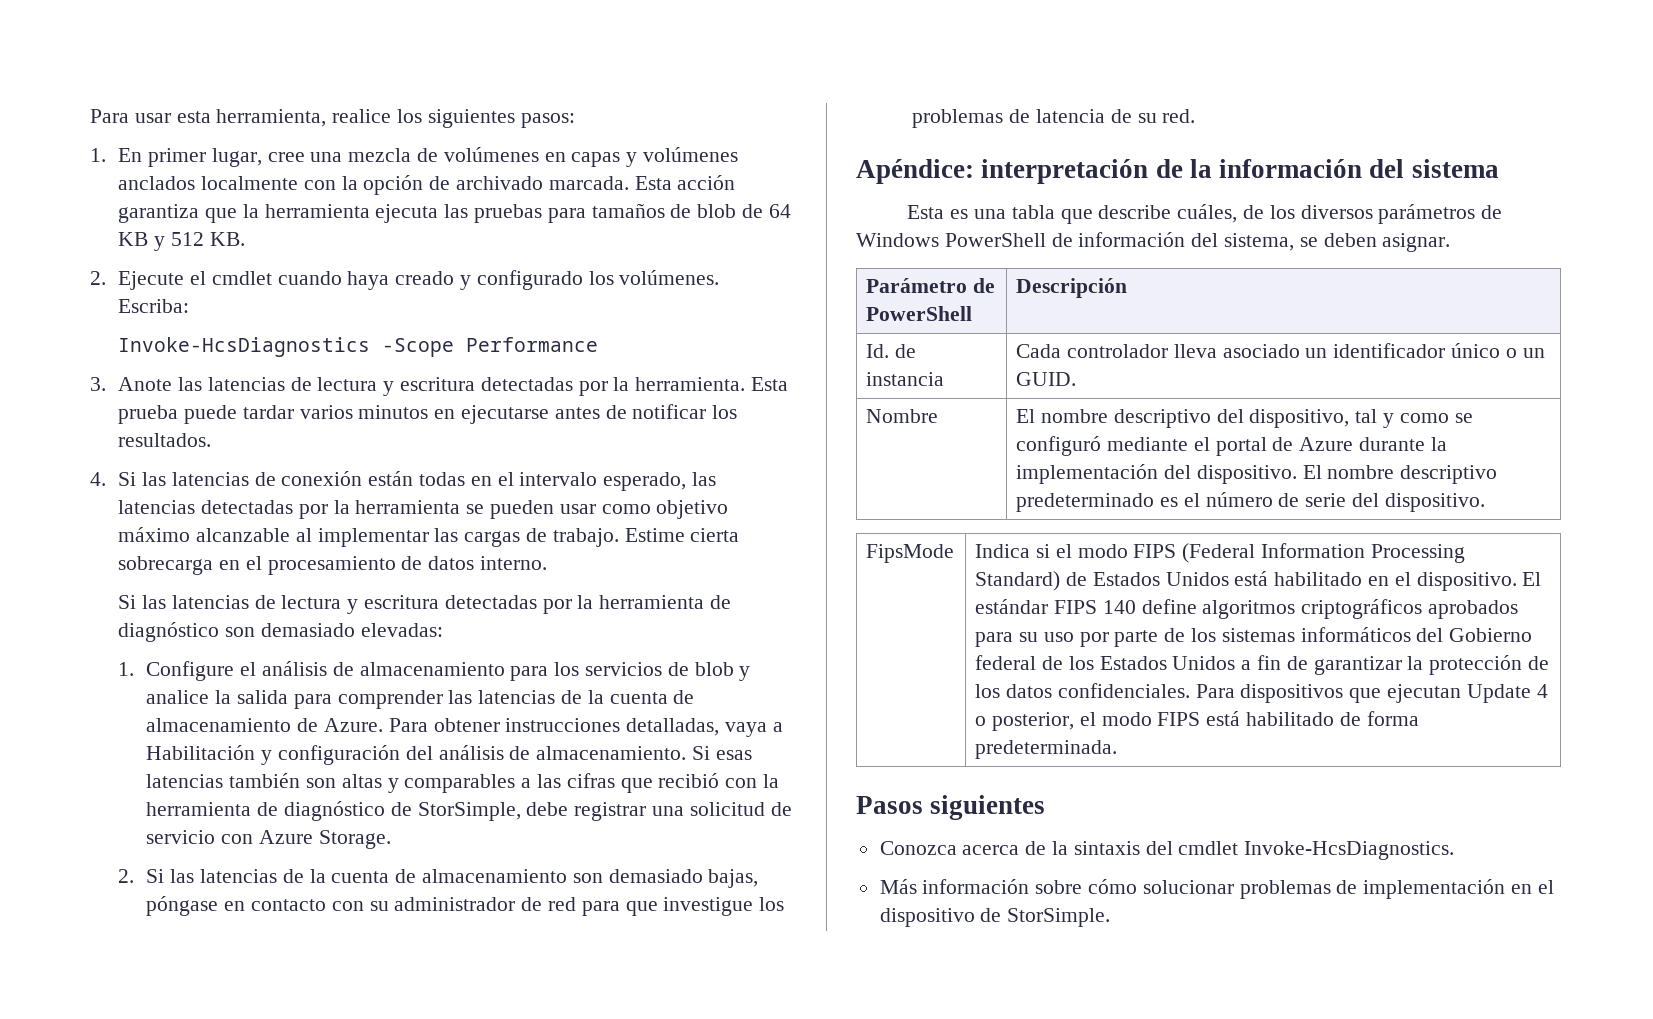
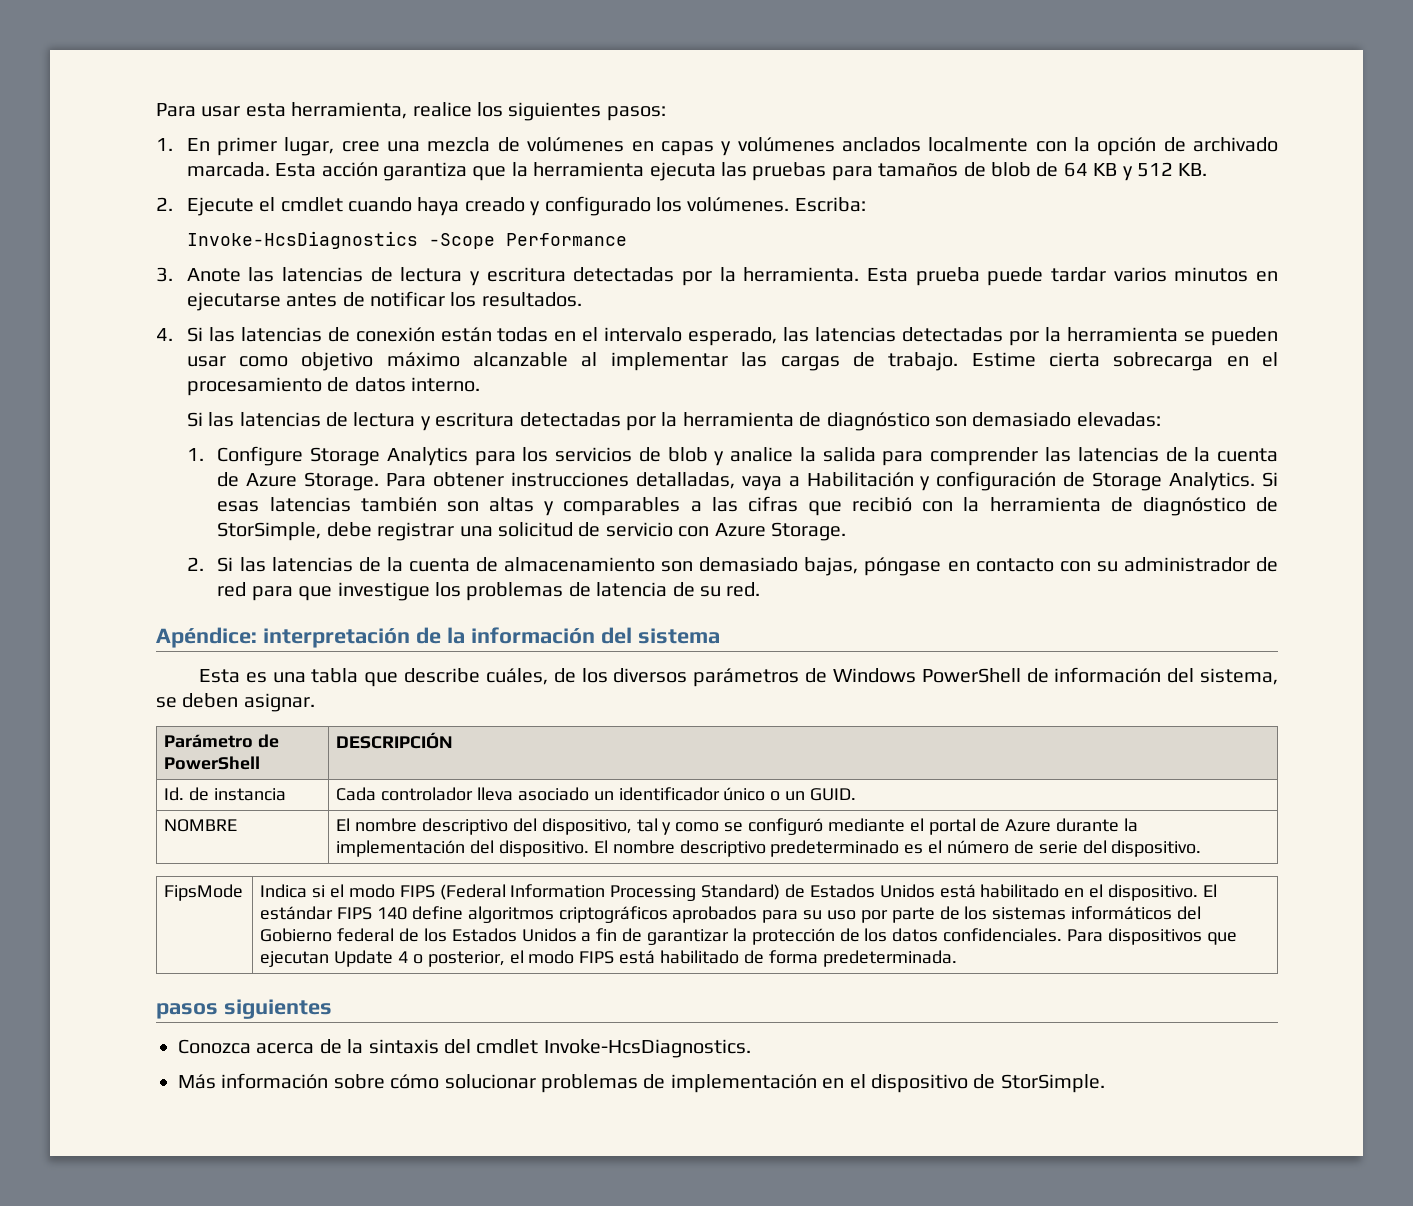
- 1. Configure el análisis de almacenamiento para los servicios de blob y analice la salida para comprender las latencias de la cuenta de almacenamiento de Azure.
+ 1. Configure Storage Analytics para los servicios de blob y analice la salida para comprender las latencias de la cuenta de Azure Storage.
- Para obtener instrucciones detalladas, vaya a Habilitación y configuración del análisis de almacenamiento.
+ Para obtener instrucciones detalladas, vaya a Habilitación y configuración de Storage Analytics.
- Parámetro de PowerShell | Descripción
+ Parámetro de PowerShell | DESCRIPCIÓN
- Nombre | El nombre descriptivo del dispositivo, tal y como se configuró mediante el portal de Azure durante la implementación del dispositivo. El nombre descriptivo predeterminado es el número de serie del dispositivo.
+ NOMBRE | El nombre descriptivo del dispositivo, tal y como se configuró mediante el portal de Azure durante la implementación del dispositivo. El nombre descriptivo predeterminado es el número de serie del dispositivo.
- Pasos siguientes
+ pasos siguientes

